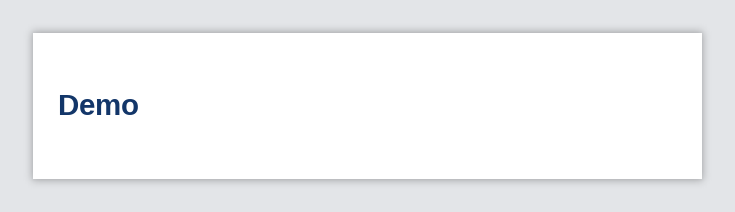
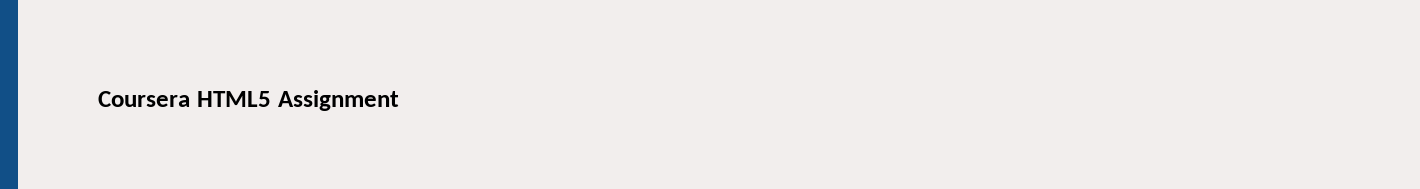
- Demo
+ Coursera HTML5 Assignment

